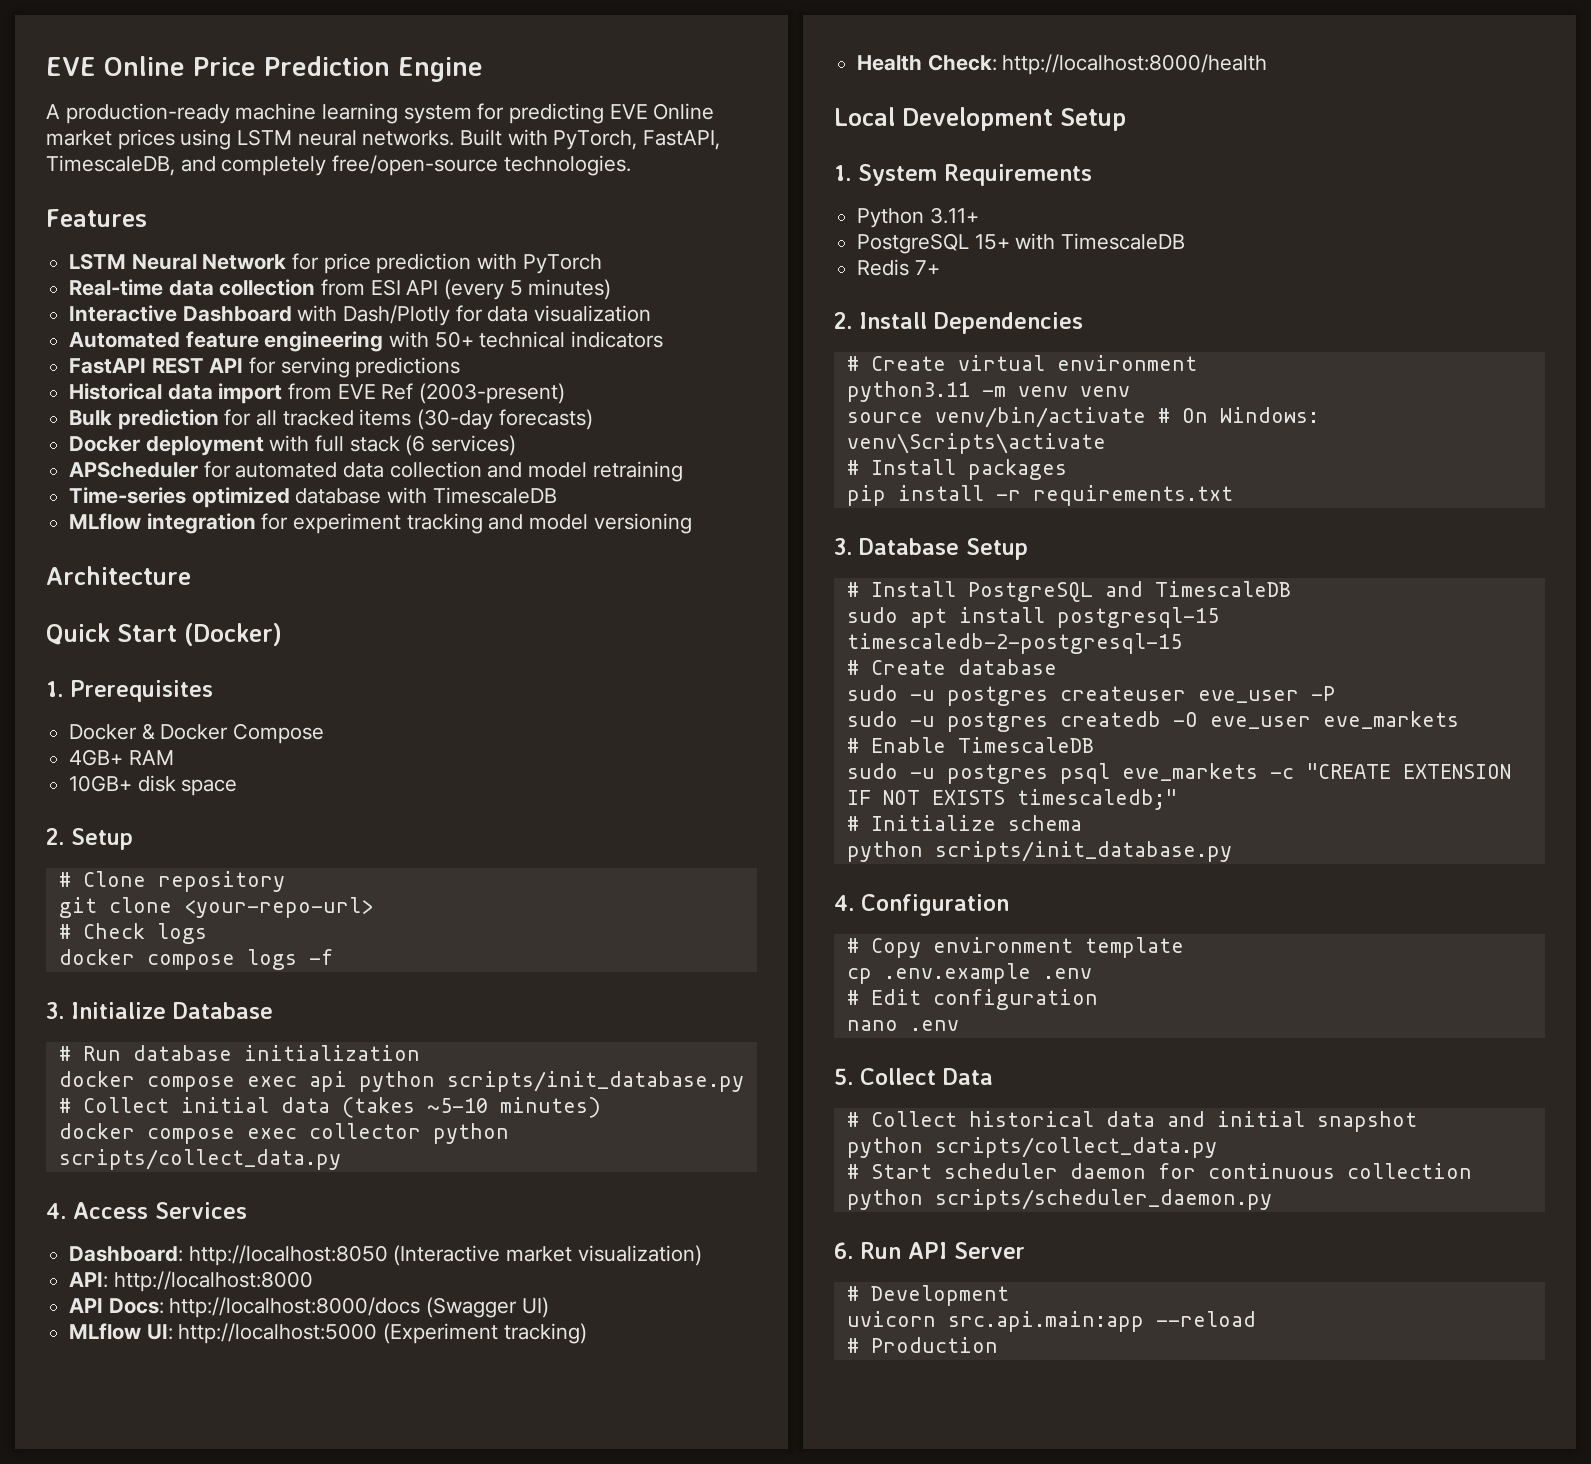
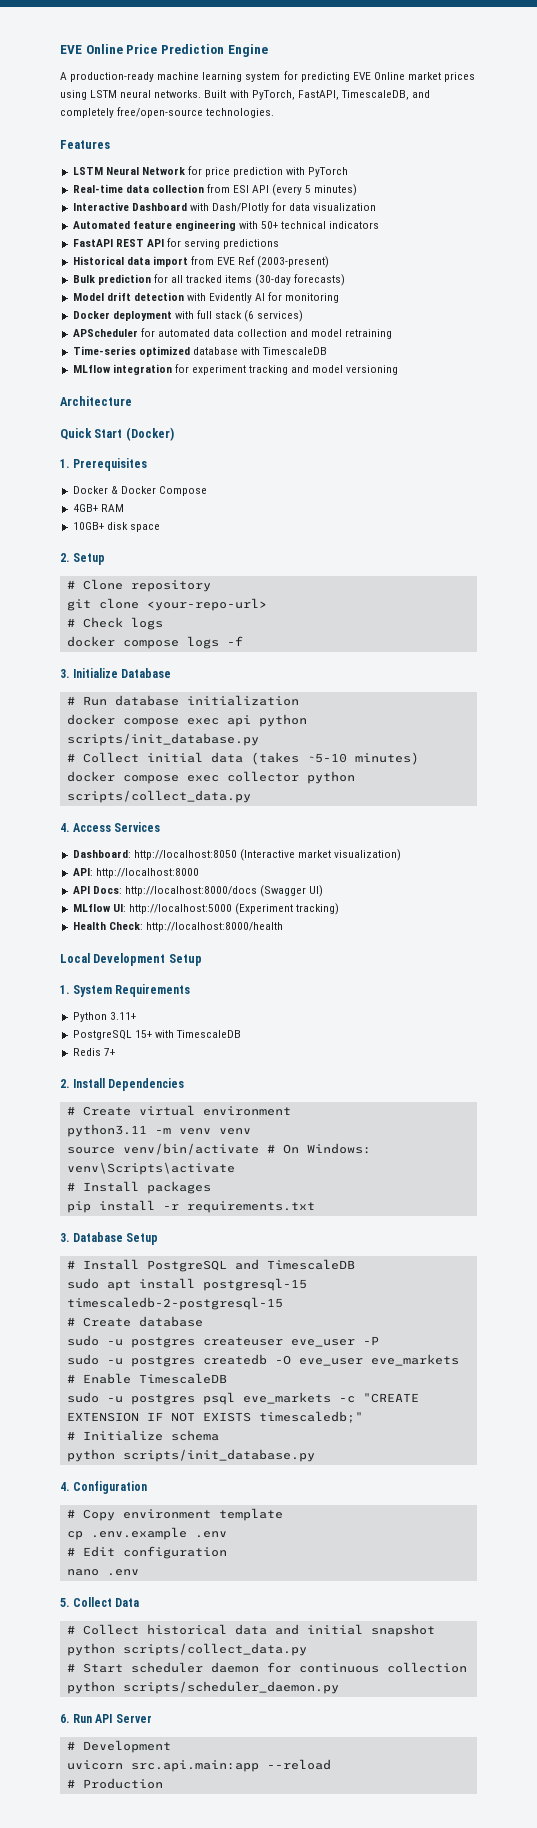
+ Model drift detection with Evidently AI for monitoring

